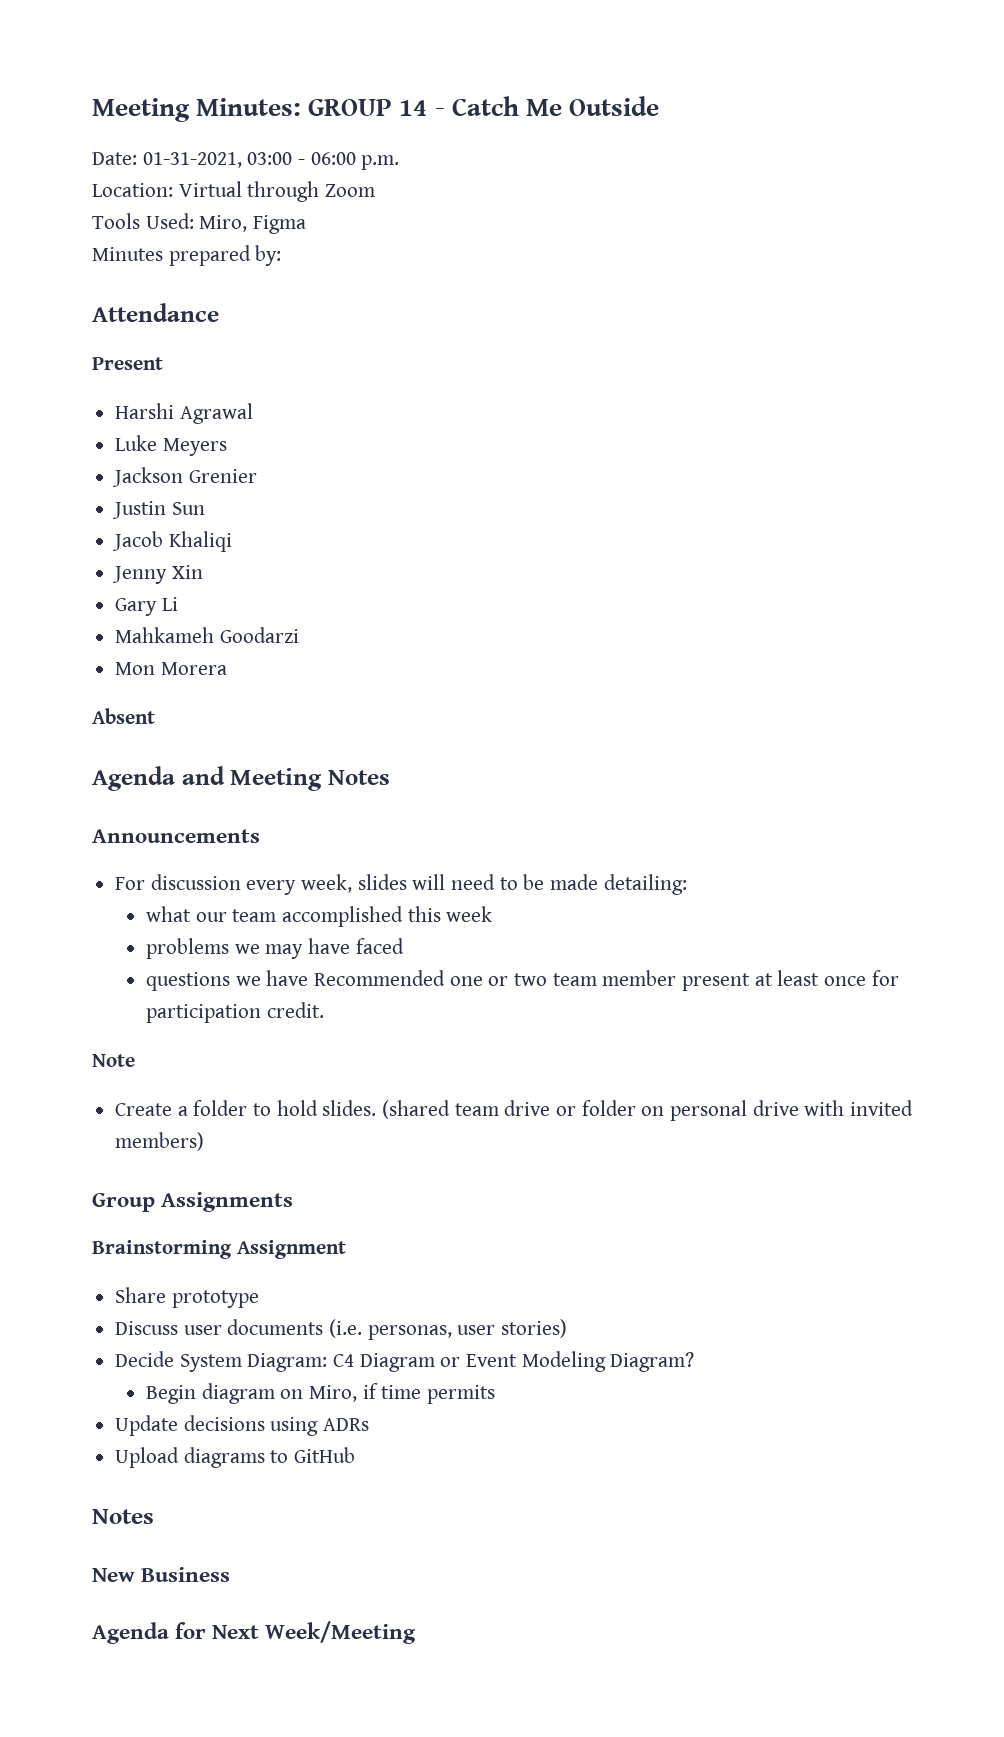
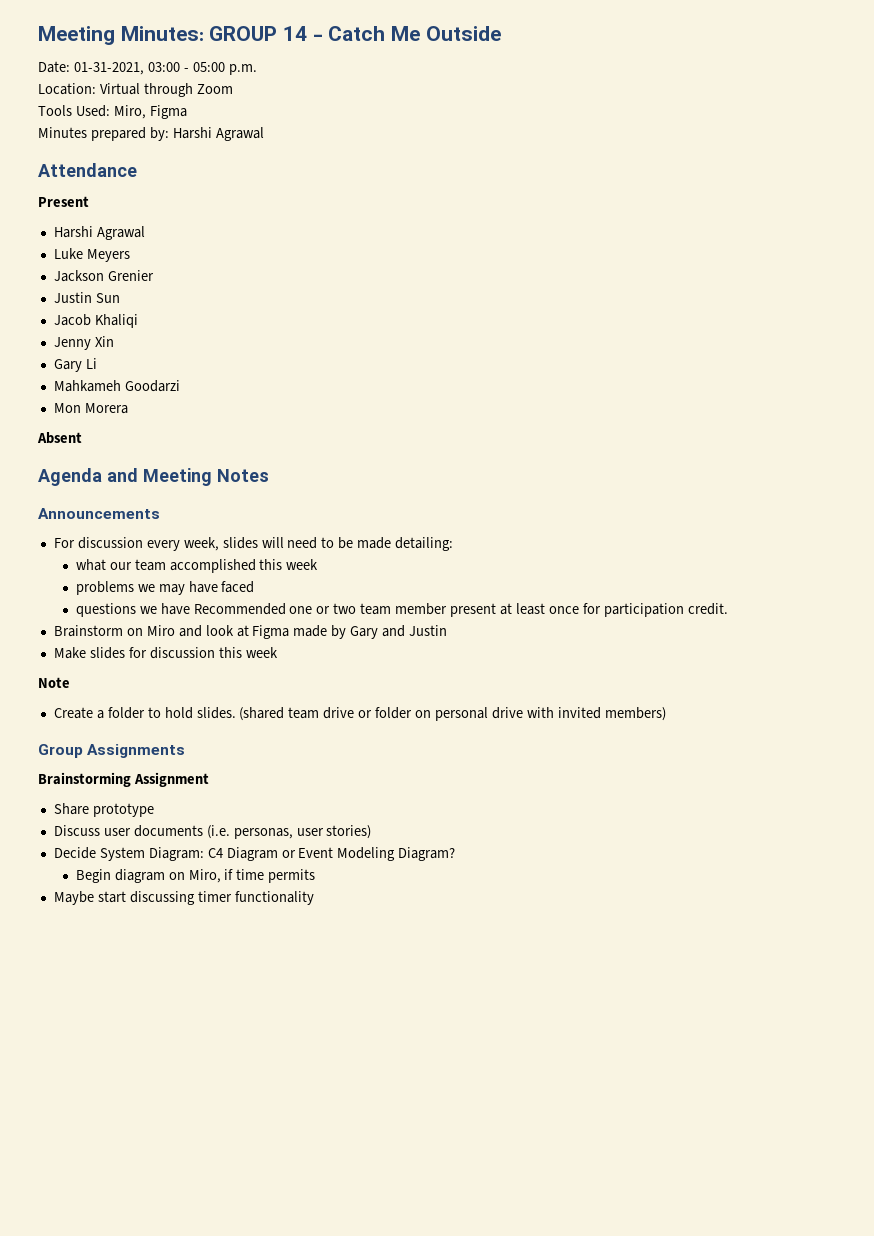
- Date: 01-31-2021, 03:00 - 06:00 p.m.
+ Date: 01-31-2021, 03:00 - 05:00 p.m.
- Minutes prepared by:
+ Minutes prepared by: Harshi Agrawal
+ Brainstorm on Miro and look at Figma made by Gary and Justin
+ Make slides for discussion this week
- Update decisions using ADRs
- Upload diagrams to GitHub
- Notes
- New Business
- Agenda for Next Week/Meeting
+ Maybe start discussing timer functionality

